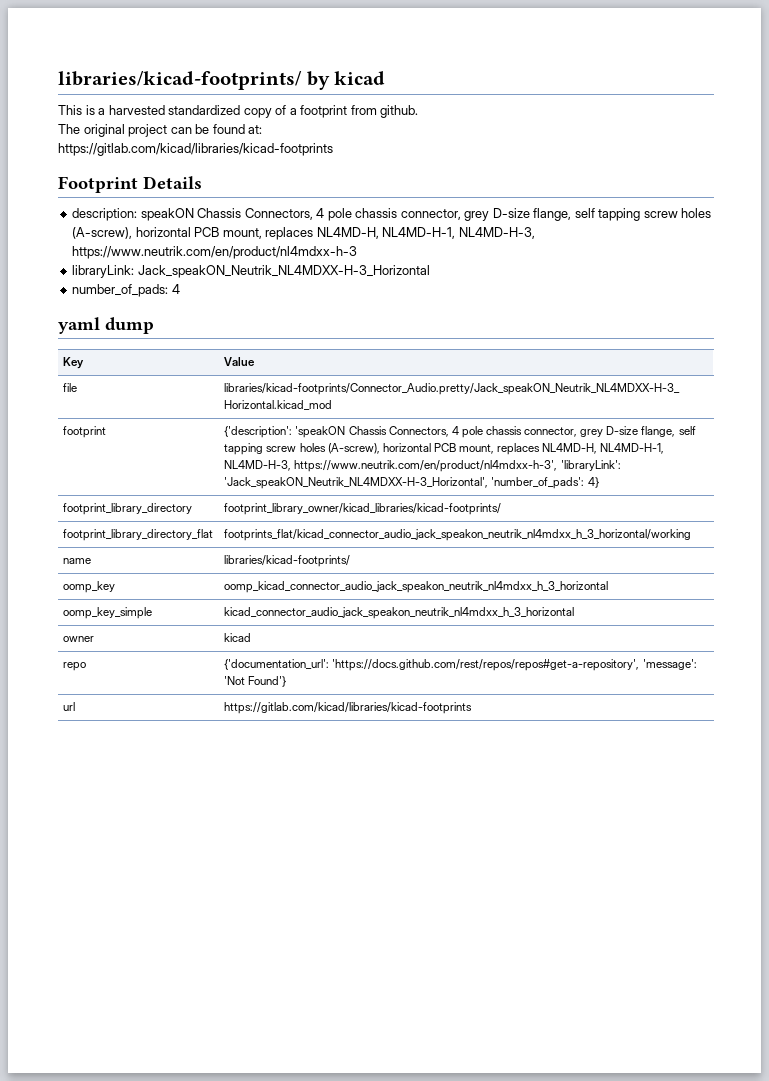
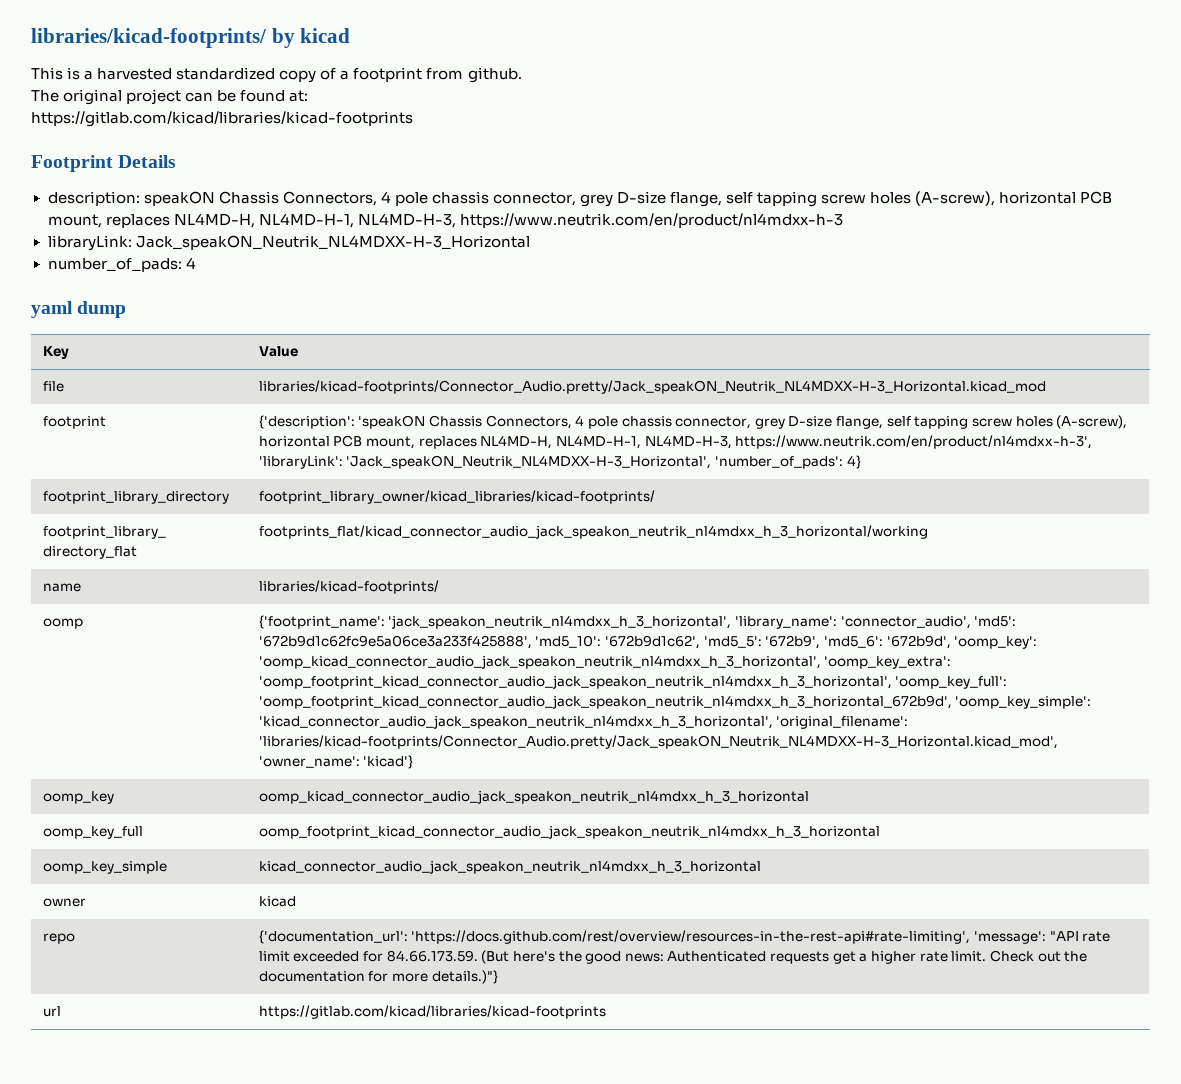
+ oomp | {'footprint_name': 'jack_speakon_neutrik_nl4mdxx_h_3_horizontal', 'library_name': 'connector_audio', 'md5': '672b9d1c62fc9e5a06ce3a233f425888', 'md5_10': '672b9d1c62', 'md5_5': '672b9', 'md5_6': '672b9d', 'oomp_key': 'oomp_kicad_connector_audio_jack_speakon_neutrik_nl4mdxx_h_3_horizontal', 'oomp_key_extra': 'oomp_footprint_kicad_connector_audio_jack_speakon_neutrik_nl4mdxx_h_3_horizontal', 'oomp_key_full': 'oomp_footprint_kicad_connector_audio_jack_speakon_neutrik_nl4mdxx_h_3_horizontal_672b9d', 'oomp_key_simple': 'kicad_connector_audio_jack_speakon_neutrik_nl4mdxx_h_3_horizontal', 'original_filename': 'libraries/kicad-footprints/Connector_Audio.pretty/Jack_speakON_Neutrik_NL4MDXX-H-3_Horizontal.kicad_mod', 'owner_name': 'kicad'}
+ oomp_key_full | oomp_footprint_kicad_connector_audio_jack_speakon_neutrik_nl4mdxx_h_3_horizontal
- repo | {'documentation_url': 'https://docs.github.com/rest/repos/repos#get-a-repository', 'message': 'Not Found'}
+ repo | {'documentation_url': 'https://docs.github.com/rest/overview/resources-in-the-rest-api#rate-limiting', 'message': "API rate limit exceeded for 84.66.173.59. (But here's the good news: Authenticated requests get a higher rate limit. Check out the documentation for more details.)"}

